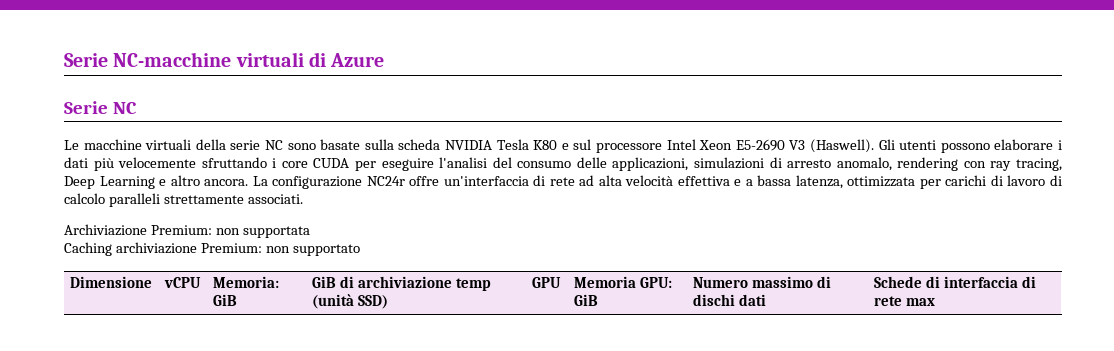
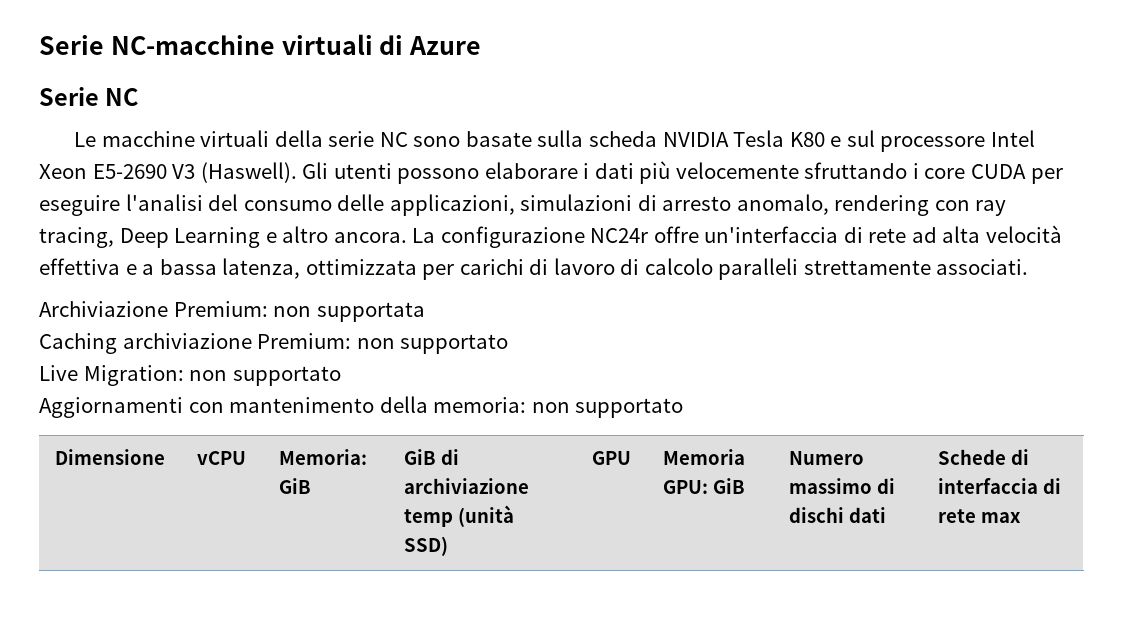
+ Live Migration: non supportato
+ Aggiornamenti con mantenimento della memoria: non supportato

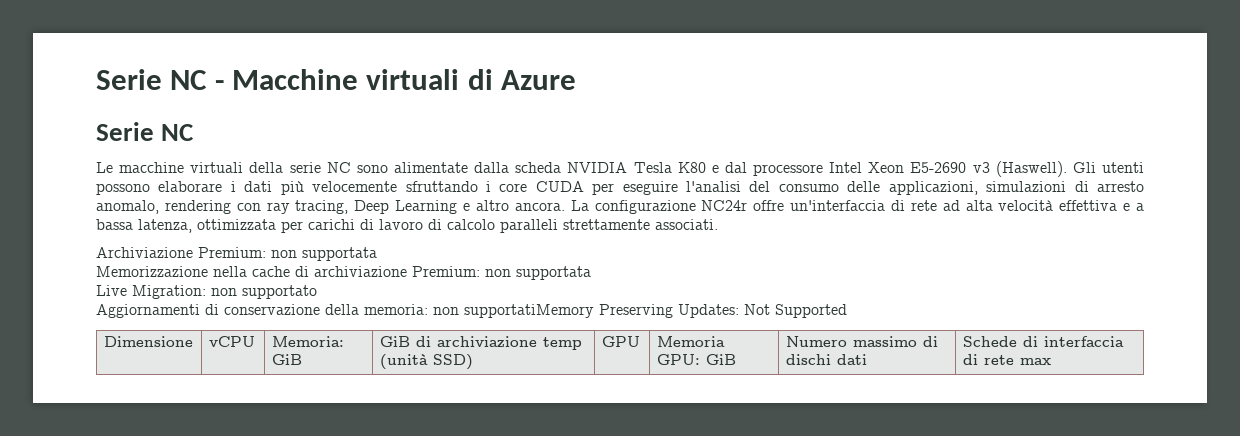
- Serie NC-macchine virtuali di Azure
+ Serie NC - Macchine virtuali di Azure
- Le macchine virtuali della serie NC sono basate sulla scheda NVIDIA Tesla K80 e sul processore Intel Xeon E5-2690 V3 (Haswell).
+ Le macchine virtuali della serie NC sono alimentate dalla scheda NVIDIA Tesla K80 e dal processore Intel Xeon E5-2690 v3 (Haswell).
- Caching archiviazione Premium: non supportato
+ Memorizzazione nella cache di archiviazione Premium: non supportata
- Aggiornamenti con mantenimento della memoria: non supportato
+ Aggiornamenti di conservazione della memoria: non supportatiMemory Preserving Updates: Not Supported

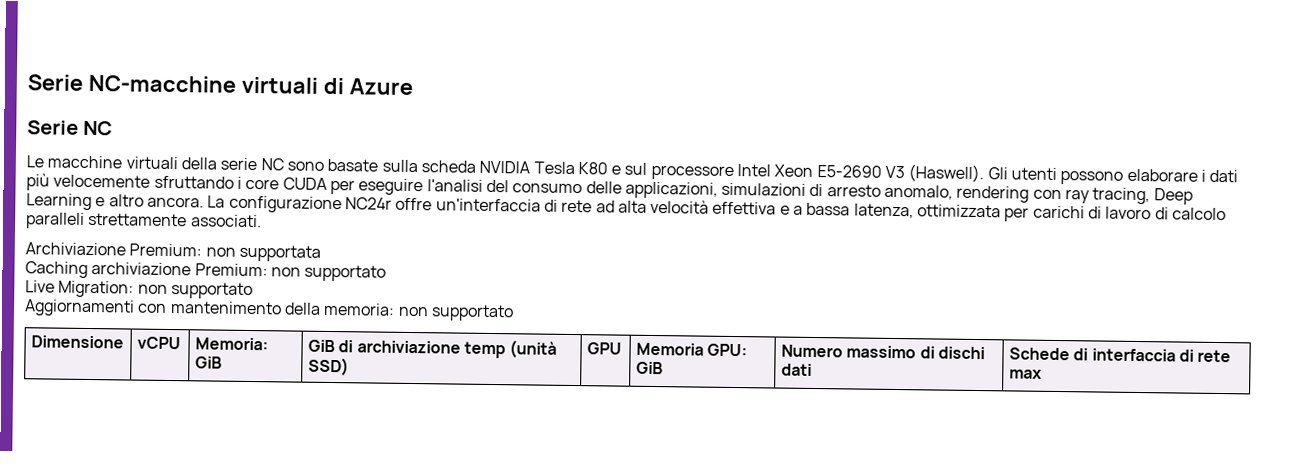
- Serie NC - Macchine virtuali di Azure
+ Serie NC-macchine virtuali di Azure
- Le macchine virtuali della serie NC sono alimentate dalla scheda NVIDIA Tesla K80 e dal processore Intel Xeon E5-2690 v3 (Haswell).
+ Le macchine virtuali della serie NC sono basate sulla scheda NVIDIA Tesla K80 e sul processore Intel Xeon E5-2690 V3 (Haswell).
- Memorizzazione nella cache di archiviazione Premium: non supportata
+ Caching archiviazione Premium: non supportato
- Aggiornamenti di conservazione della memoria: non supportatiMemory Preserving Updates: Not Supported
+ Aggiornamenti con mantenimento della memoria: non supportato

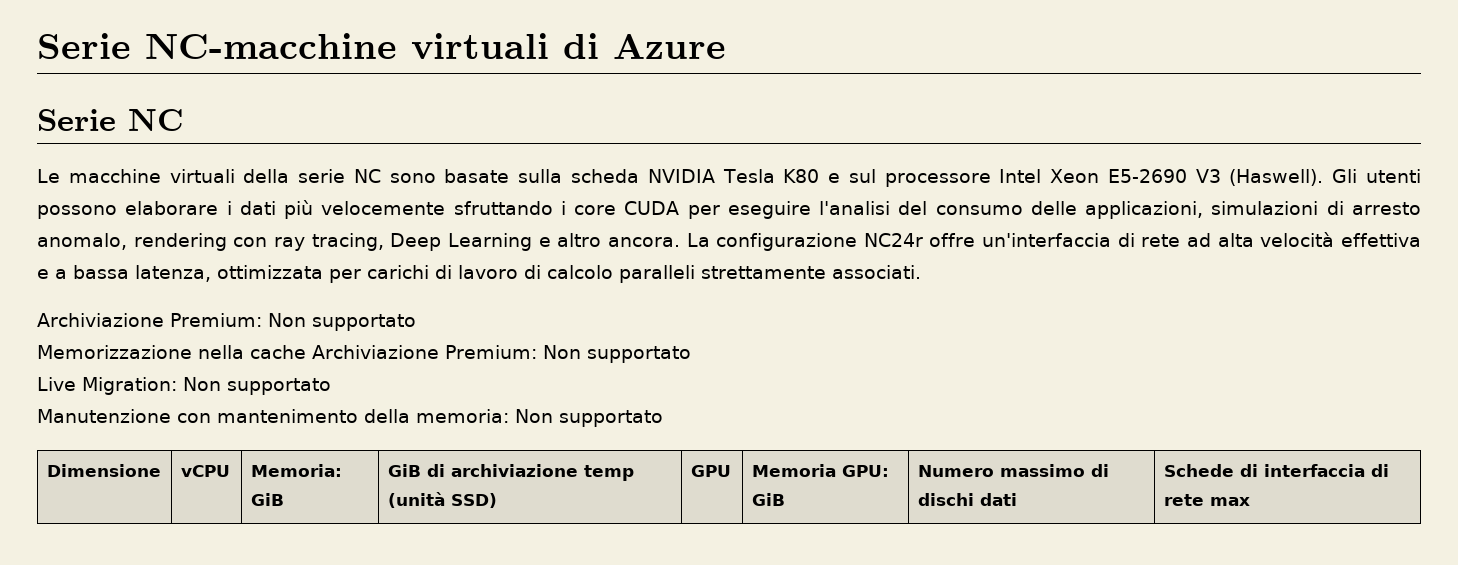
  La configurazione NC24r offre un'interfaccia di rete ad alta velocità effettiva e a bassa latenza, ottimizzata per carichi di lavoro di calcolo paralleli strettamente associati.
- Archiviazione Premium: non supportata
- Caching archiviazione Premium: non supportato
+ Archiviazione Premium: Non supportato
+ Memorizzazione nella cache Archiviazione Premium: Non supportato
- Live Migration: non supportato
- Aggiornamenti con mantenimento della memoria: non supportato
+ Live Migration: Non supportato
+ Manutenzione con mantenimento della memoria: Non supportato

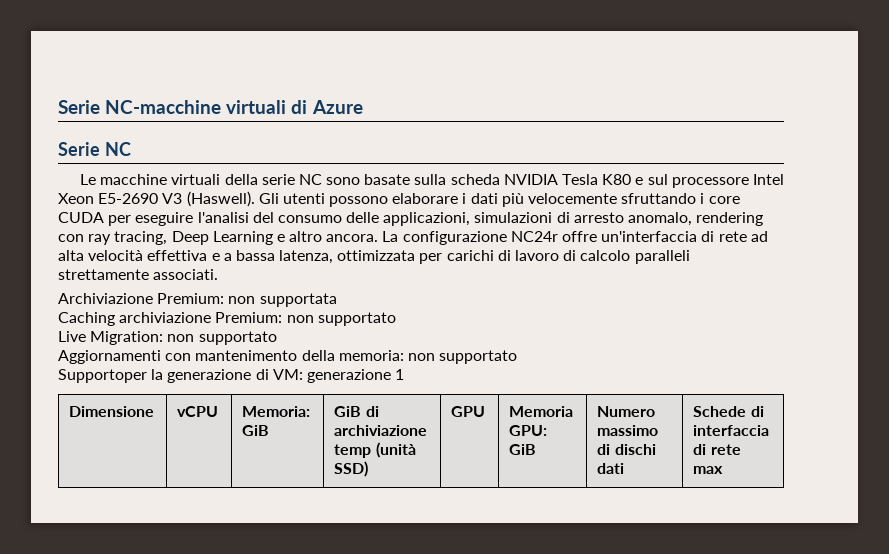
  La configurazione NC24r offre un'interfaccia di rete ad alta velocità effettiva e a bassa latenza, ottimizzata per carichi di lavoro di calcolo paralleli strettamente associati.
- Archiviazione Premium: Non supportato
- Memorizzazione nella cache Archiviazione Premium: Non supportato
+ Archiviazione Premium: non supportata
+ Caching archiviazione Premium: non supportato
- Live Migration: Non supportato
- Manutenzione con mantenimento della memoria: Non supportato
+ Live Migration: non supportato
+ Aggiornamenti con mantenimento della memoria: non supportato
+ Supportoper la generazione di VM: generazione 1

